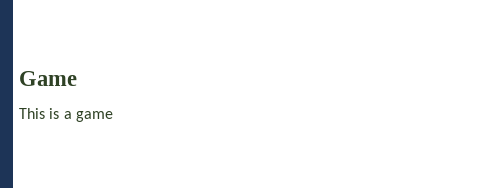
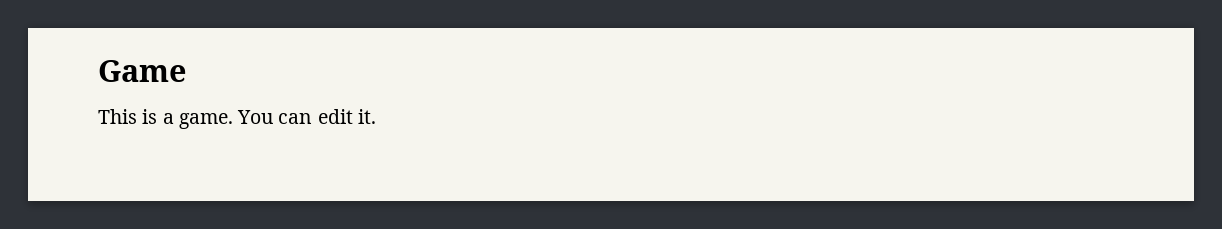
- This is a game
+ This is a game. You can edit it.

